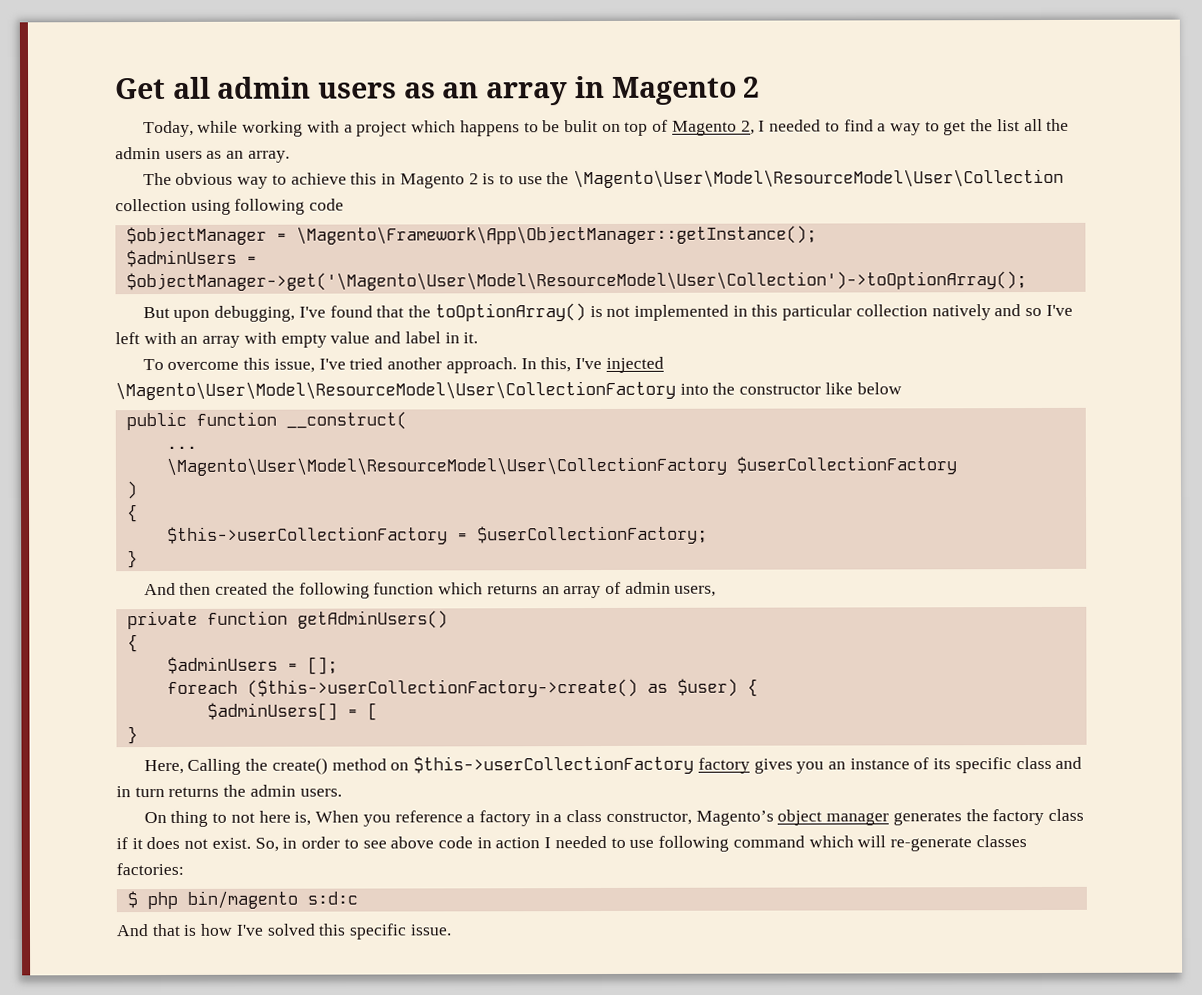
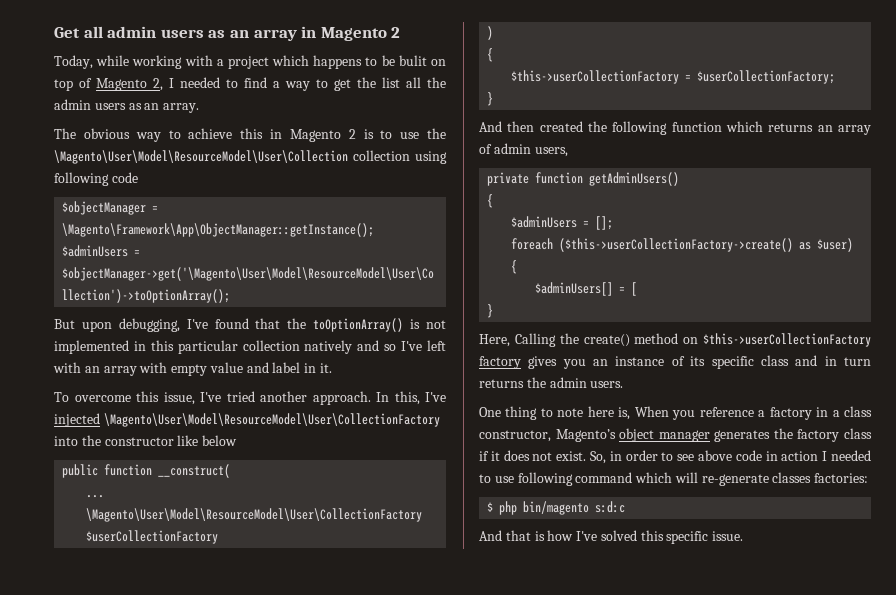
- On thing to not here is, When you reference a factory in a class constructor, Magento’s object manager generates the factory class if it does not exist.
+ One thing to note here is, When you reference a factory in a class constructor, Magento’s object manager generates the factory class if it does not exist.

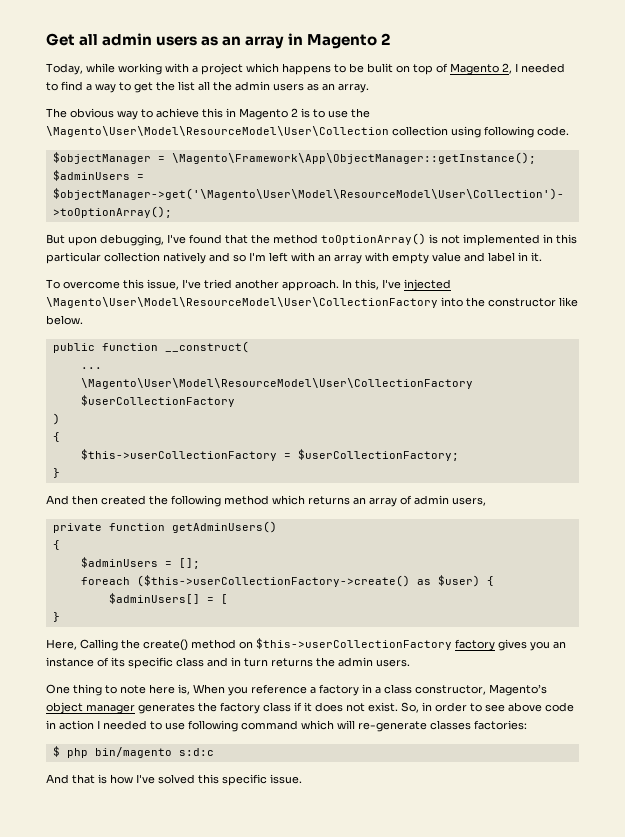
- The obvious way to achieve this in Magento 2 is to use the \Magento\User\Model\ResourceModel\User\Collection collection using following code
+ The obvious way to achieve this in Magento 2 is to use the \Magento\User\Model\ResourceModel\User\Collection collection using following code.
- But upon debugging, I've found that the toOptionArray() is not implemented in this particular collection natively and so I've left with an array with empty value and label in it.
+ But upon debugging, I've found that the method toOptionArray() is not implemented in this particular collection natively and so I'm left with an array with empty value and label in it.
- In this, I've injected \Magento\User\Model\ResourceModel\User\CollectionFactory into the constructor like below
+ In this, I've injected \Magento\User\Model\ResourceModel\User\CollectionFactory into the constructor like below.
- And then created the following function which returns an array of admin users,
+ And then created the following method which returns an array of admin users,

